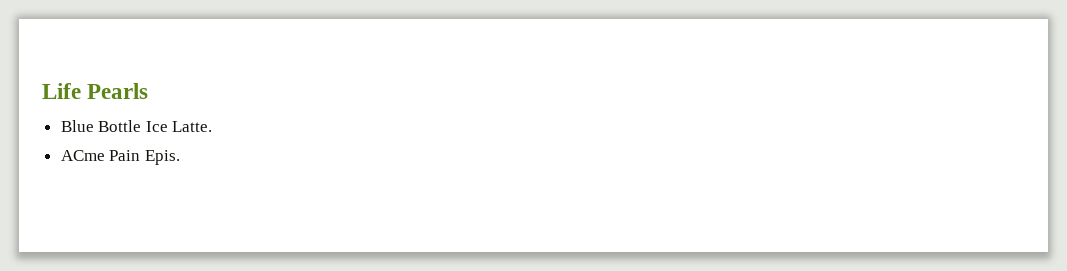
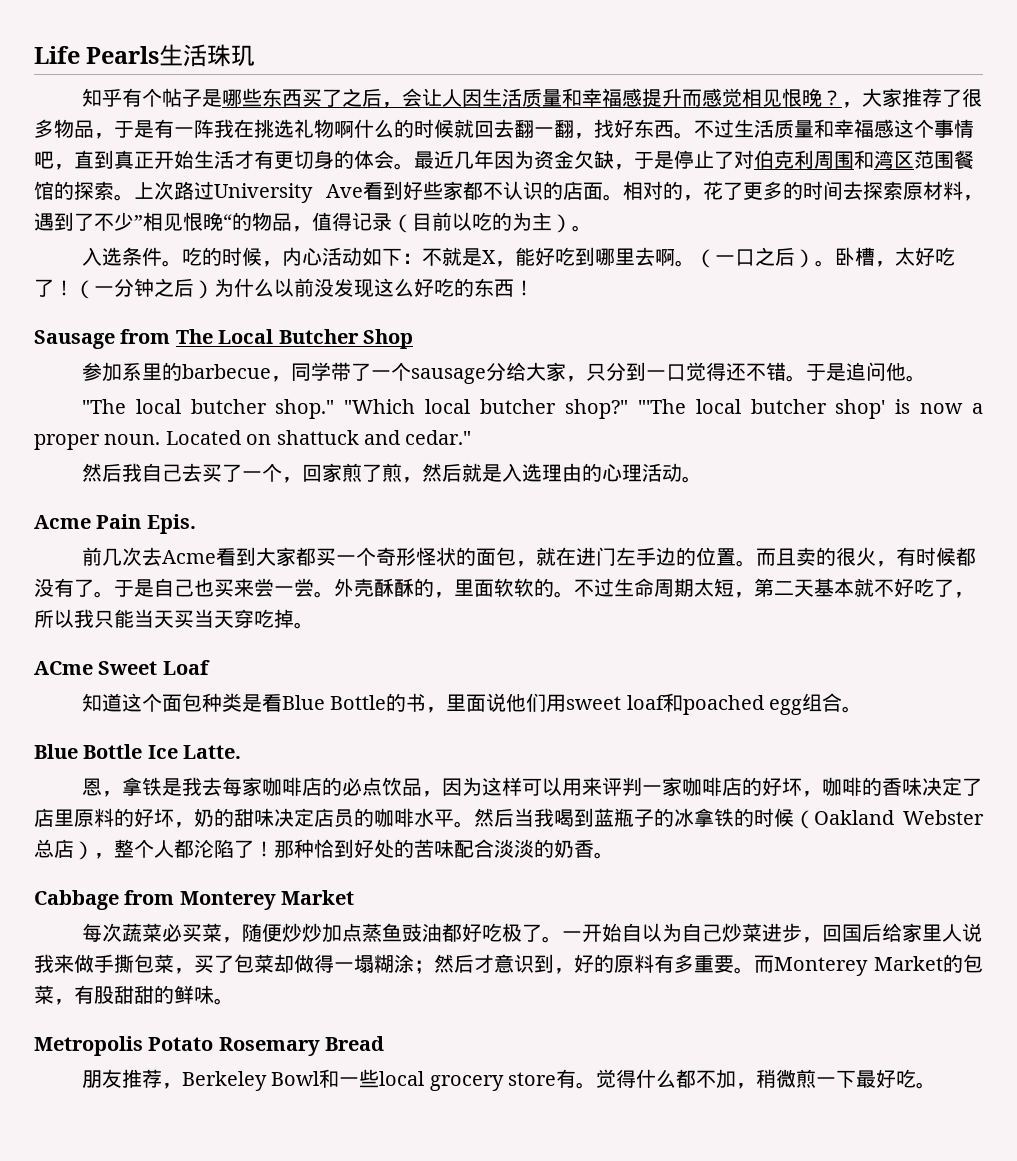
- Life Pearls
+ Life Pearls生活珠玑
+ 知乎有个帖子是哪些东西买了之后，会让人因生活质量和幸福感提升而感觉相见恨晚？，大家推荐了很多物品，于是有一阵我在挑选礼物啊什么的时候就回去翻一翻，找好东西。不过生活质量和幸福感这个事情吧，直到真正开始生活才有更切身的体会。最近几年因为资金欠缺，于是停止了对伯克利周围和湾区范围餐馆的探索。上次路过University Ave看到好些家都不认识的店面。相对的，花了更多的时间去探索原材料，遇到了不少”相见恨晚“的物品，值得记录（目前以吃的为主）。
+ 入选条件。吃的时候，内心活动如下：不就是X，能好吃到哪里去啊。（一口之后）。卧槽，太好吃了！（一分钟之后）为什么以前没发现这么好吃的东西！
+ Sausage from The Local Butcher Shop
+ 参加系里的barbecue，同学带了一个sausage分给大家，只分到一口觉得还不错。于是追问他。
+ "The local butcher shop." "Which local butcher shop?" "'The local butcher shop' is now a proper noun. Located on shattuck and cedar."
+ 然后我自己去买了一个，回家煎了煎，然后就是入选理由的心理活动。
+ Acme Pain Epis.
+ 前几次去Acme看到大家都买一个奇形怪状的面包，就在进门左手边的位置。而且卖的很火，有时候都没有了。于是自己也买来尝一尝。外壳酥酥的，里面软软的。不过生命周期太短，第二天基本就不好吃了，所以我只能当天买当天穿吃掉。
+ ACme Sweet Loaf
+ 知道这个面包种类是看Blue Bottle的书，里面说他们用sweet loaf和poached egg组合。
  Blue Bottle Ice Latte.
- ACme Pain Epis.
+ 恩，拿铁是我去每家咖啡店的必点饮品，因为这样可以用来评判一家咖啡店的好坏，咖啡的香味决定了店里原料的好坏，奶的甜味决定店员的咖啡水平。然后当我喝到蓝瓶子的冰拿铁的时候（Oakland Webster总店），整个人都沦陷了！那种恰到好处的苦味配合淡淡的奶香。
+ Cabbage from Monterey Market
+ 每次蔬菜必买菜，随便炒炒加点蒸鱼豉油都好吃极了。一开始自以为自己炒菜进步，回国后给家里人说我来做手撕包菜，买了包菜却做得一塌糊涂；然后才意识到，好的原料有多重要。而Monterey Market的包菜，有股甜甜的鲜味。
+ Metropolis Potato Rosemary Bread
+ 朋友推荐，Berkeley Bowl和一些local grocery store有。觉得什么都不加，稍微煎一下最好吃。

